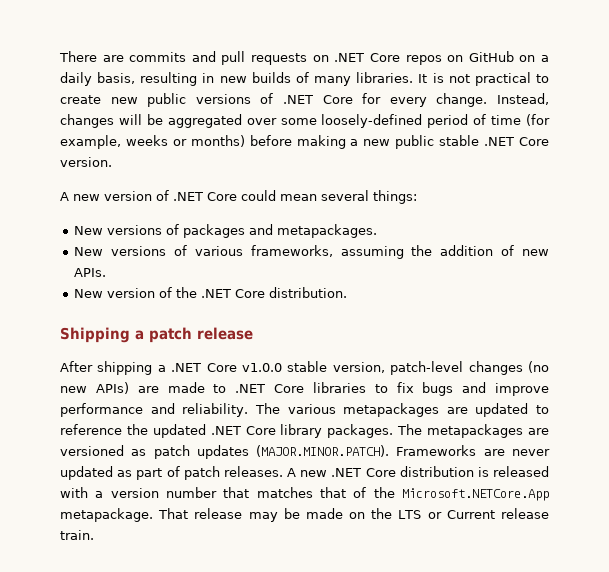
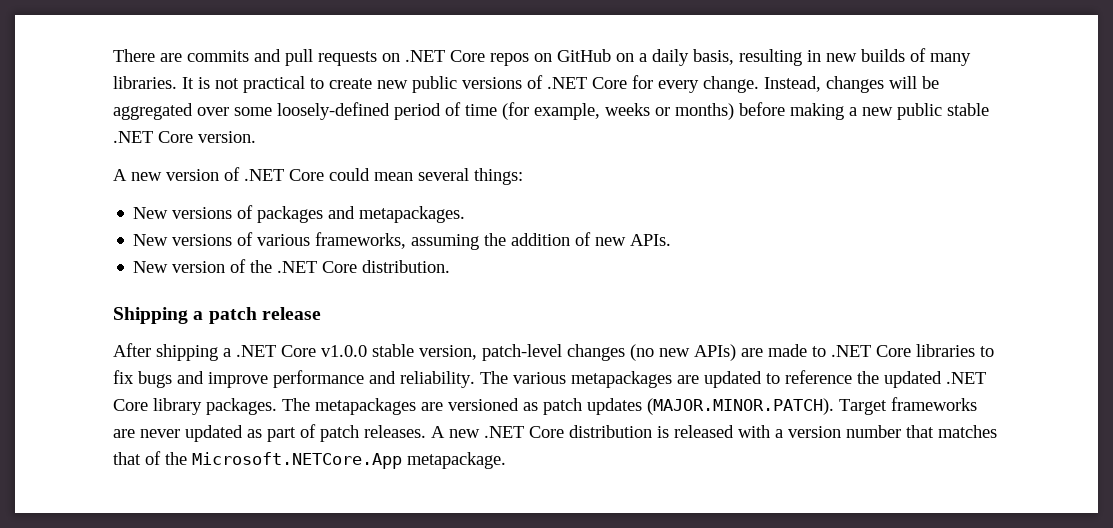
- The metapackages are versioned as patch updates (MAJOR.MINOR.PATCH). Frameworks are never updated as part of patch releases.
+ The metapackages are versioned as patch updates (MAJOR.MINOR.PATCH). Target frameworks are never updated as part of patch releases.
- That release may be made on the LTS or Current release train.

